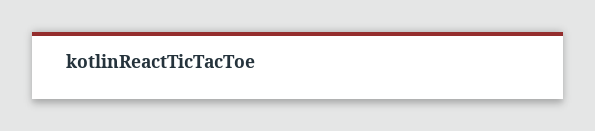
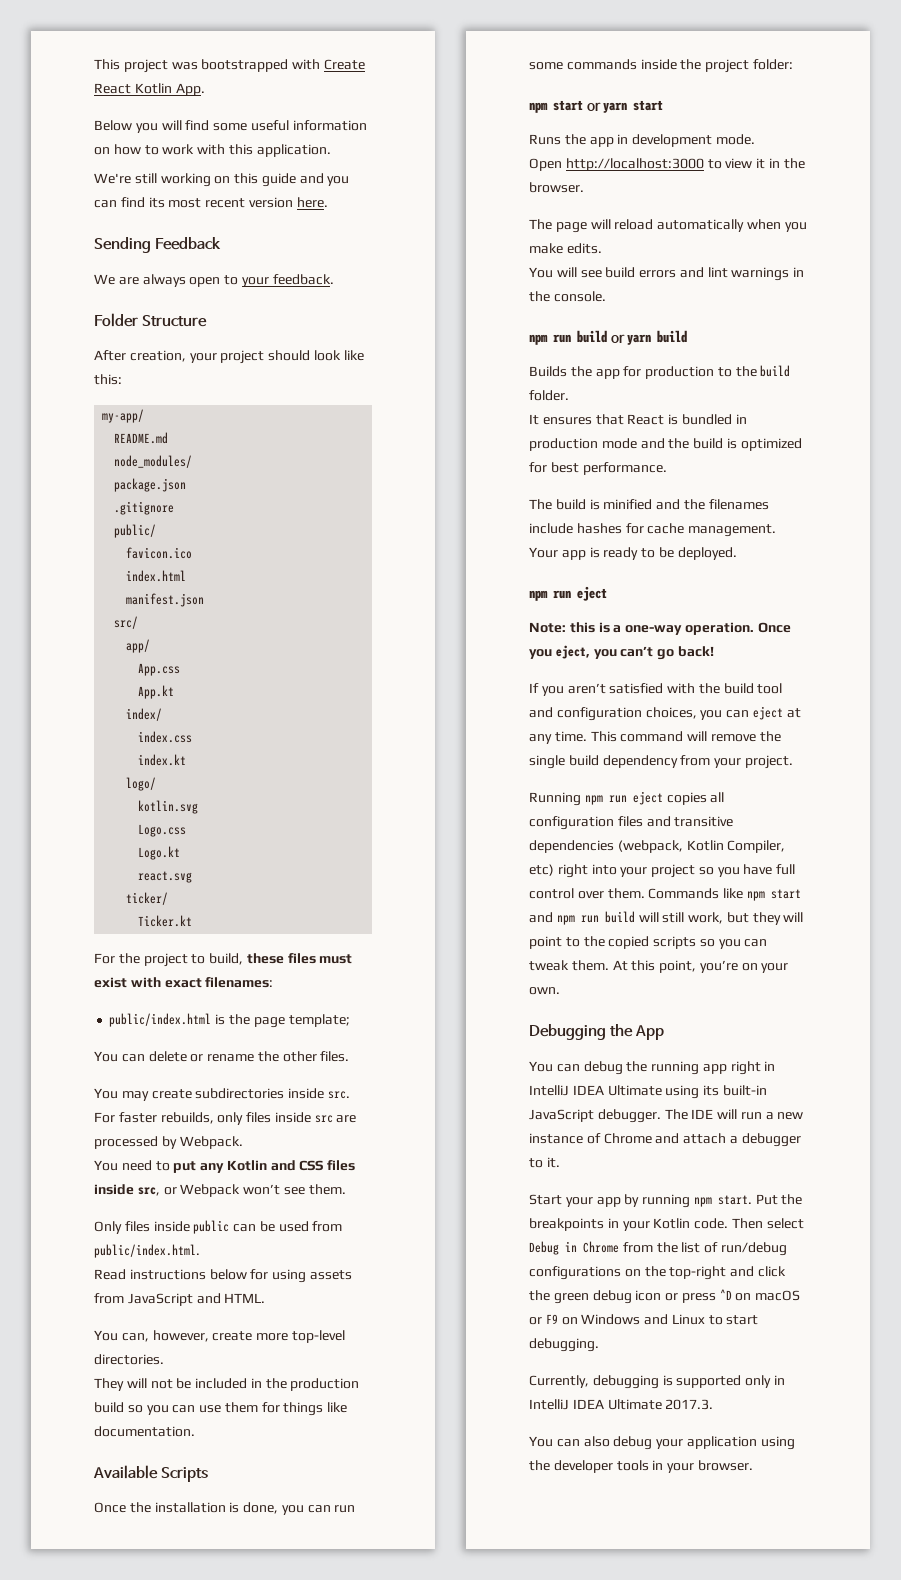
- kotlinReactTicTacToe
+ This project was bootstrapped with Create React Kotlin App.
+ Below you will find some useful information on how to work with this application.
+ We're still working on this guide and you can find its most recent version here.
+ Sending Feedback
+ We are always open to your feedback.
+ Folder Structure
+ After creation, your project should look like this:
+ my-app/
+ README.md
+ node_modules/
+ package.json
+ .gitignore
+ public/
+ favicon.ico
+ index.html
+ manifest.json
+ src/
+ app/
+ App.css
+ App.kt
+ index/
+ index.css
+ index.kt
+ logo/
+ kotlin.svg
+ Logo.css
+ Logo.kt
+ react.svg
+ ticker/
+ Ticker.kt
+ For the project to build, these files must exist with exact filenames:
+ public/index.html is the page template;
+ You can delete or rename the other files.
+ You may create subdirectories inside src. For faster rebuilds, only files inside src are processed by Webpack.
+ You need to put any Kotlin and CSS files inside src, or Webpack won’t see them.
+ Only files inside public can be used from public/index.html.
+ Read instructions below for using assets from JavaScript and HTML.
+ You can, however, create more top-level directories.
+ They will not be included in the production build so you can use them for things like documentation.
+ Available Scripts
+ Once the installation is done, you can run some commands inside the project folder:
+ npm start or yarn start
+ Runs the app in development mode.
+ Open http://localhost:3000 to view it in the browser.
+ The page will reload automatically when you make edits.
+ You will see build errors and lint warnings in the console.
+ npm run build or yarn build
+ Builds the app for production to the build folder.
+ It ensures that React is bundled in production mode and the build is optimized for best performance.
+ The build is minified and the filenames include hashes for cache management. Your app is ready to be deployed.
+ npm run eject
+ Note: this is a one-way operation. Once you eject, you can’t go back!
+ If you aren’t satisfied with the build tool and configuration choices, you can eject at any time. This command will remove the single build dependency from your project.
+ Running npm run eject copies all configuration files and transitive dependencies (webpack, Kotlin Compiler, etc) right into your project so you have full control over them. Commands like npm start and npm run build will still work, but they will point to the copied scripts so you can tweak them. At this point, you’re on your own.
+ Debugging the App
+ You can debug the running app right in IntelliJ IDEA Ultimate using its built-in JavaScript debugger. The IDE will run a new instance of Chrome and attach a debugger to it.
+ Start your app by running npm start. Put the breakpoints in your Kotlin code. Then select Debug in Chrome from the list of run/debug configurations on the top-right and click the green debug icon or press ^D on macOS or F9 on Windows and Linux to start debugging.
+ Currently, debugging is supported only in IntelliJ IDEA Ultimate 2017.3.
+ You can also debug your application using the developer tools in your browser.

